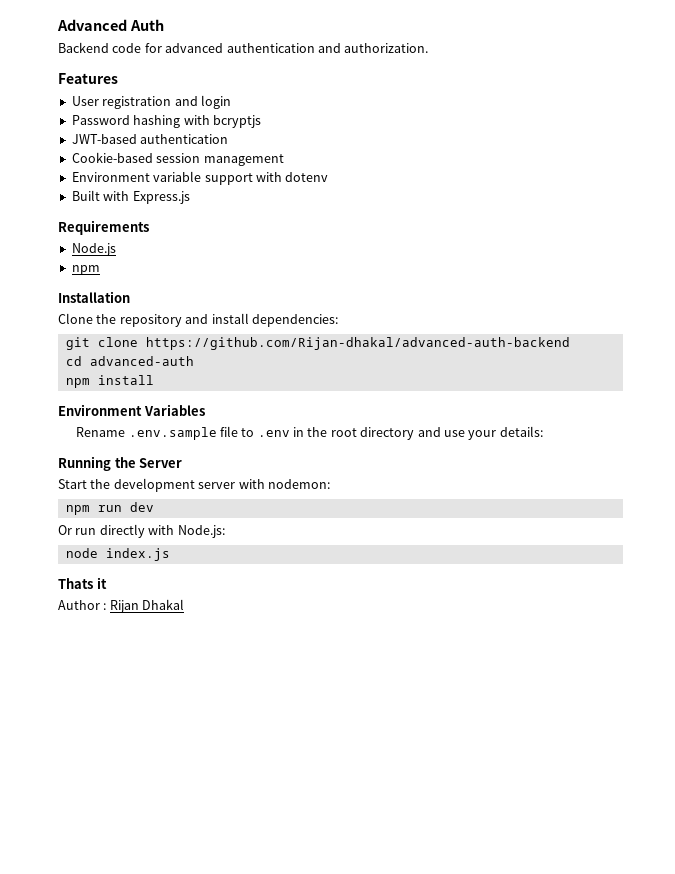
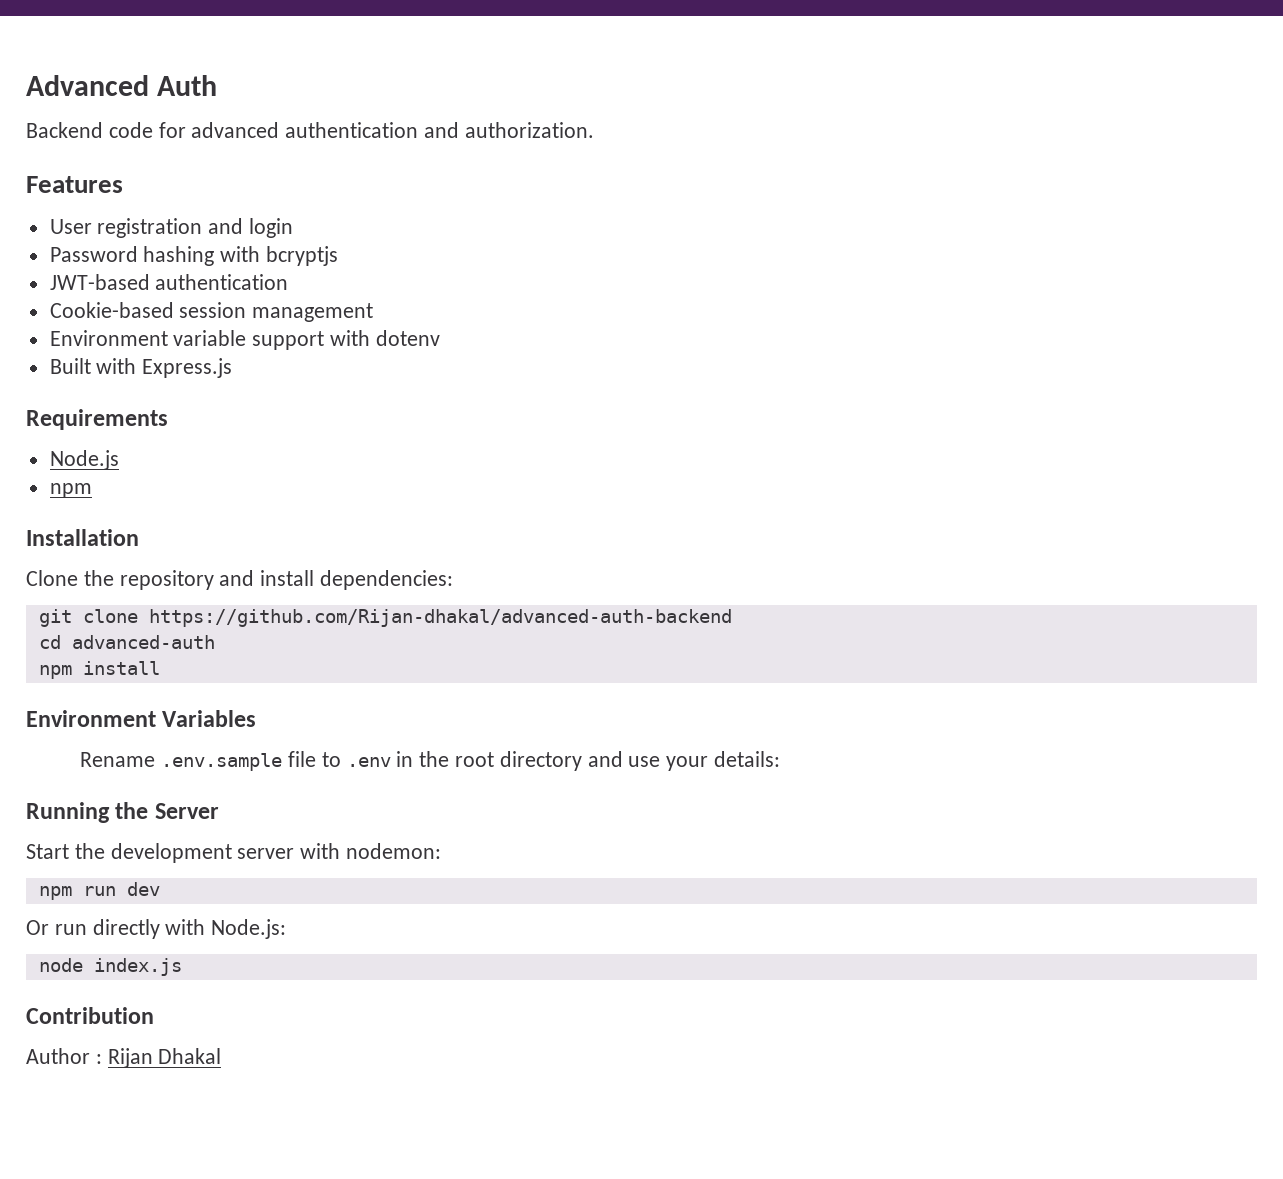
- Thats it
+ Contribution

